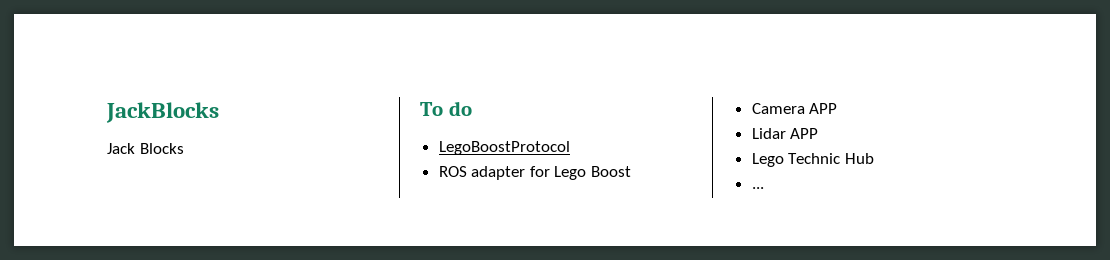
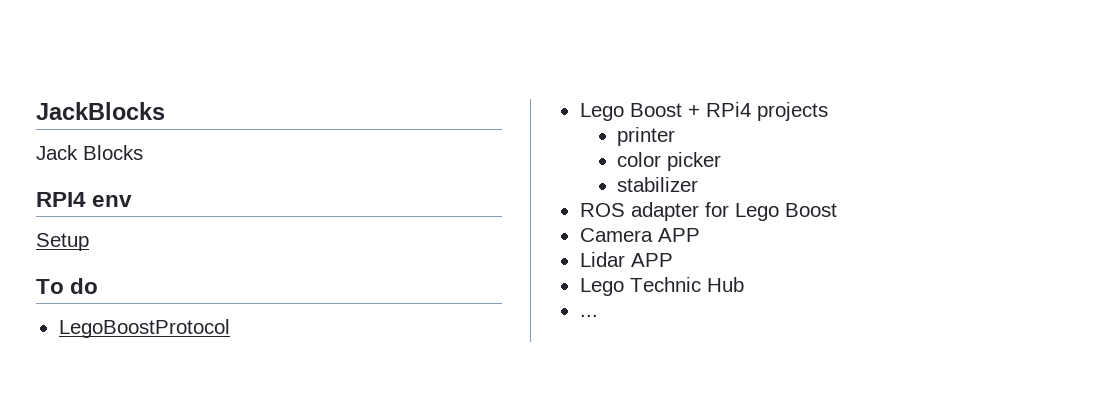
+ RPI4 env
+ Setup
+ Lego Boost + RPi4 projects
+ printer
+ color picker
+ stabilizer

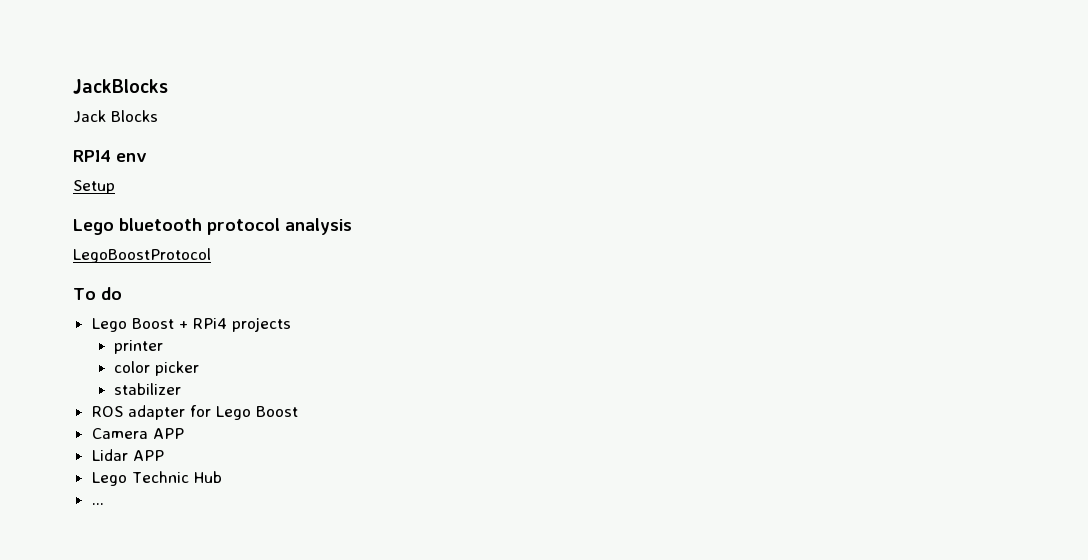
+ Lego bluetooth protocol analysis
+ LegoBoostProtocol
- LegoBoostProtocol

